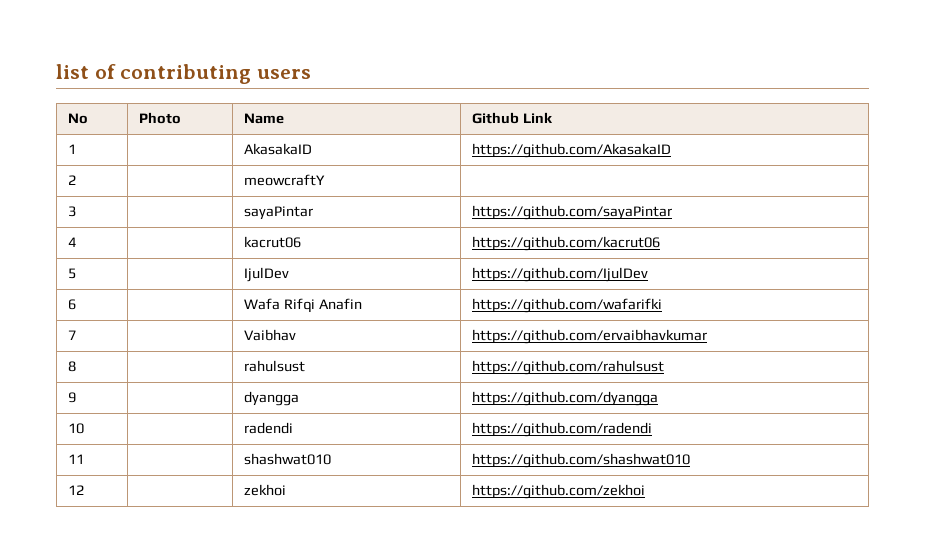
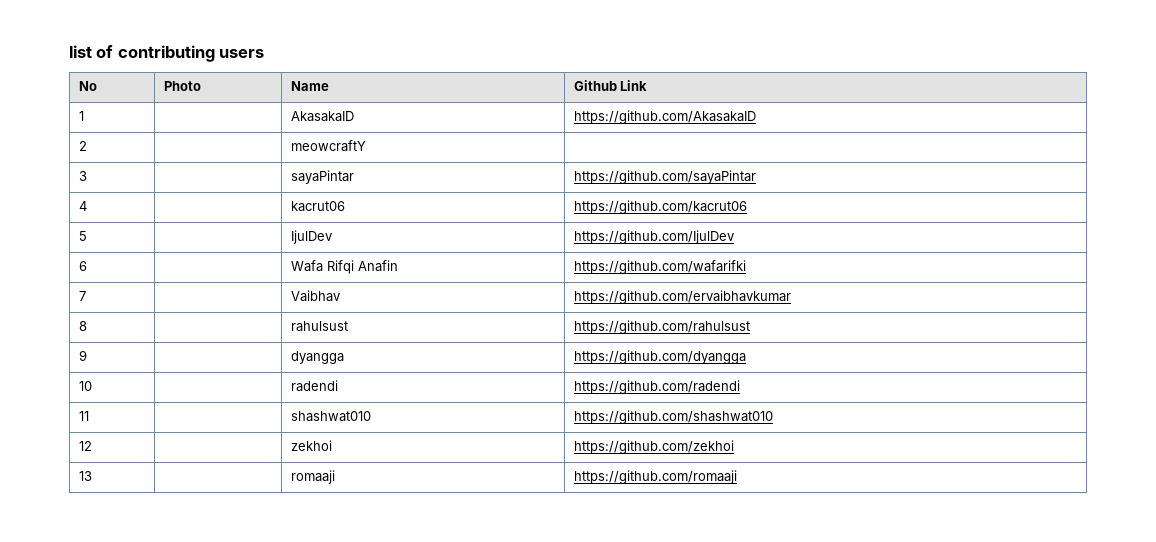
+ 13 | | romaaji | https://github.com/romaaji

